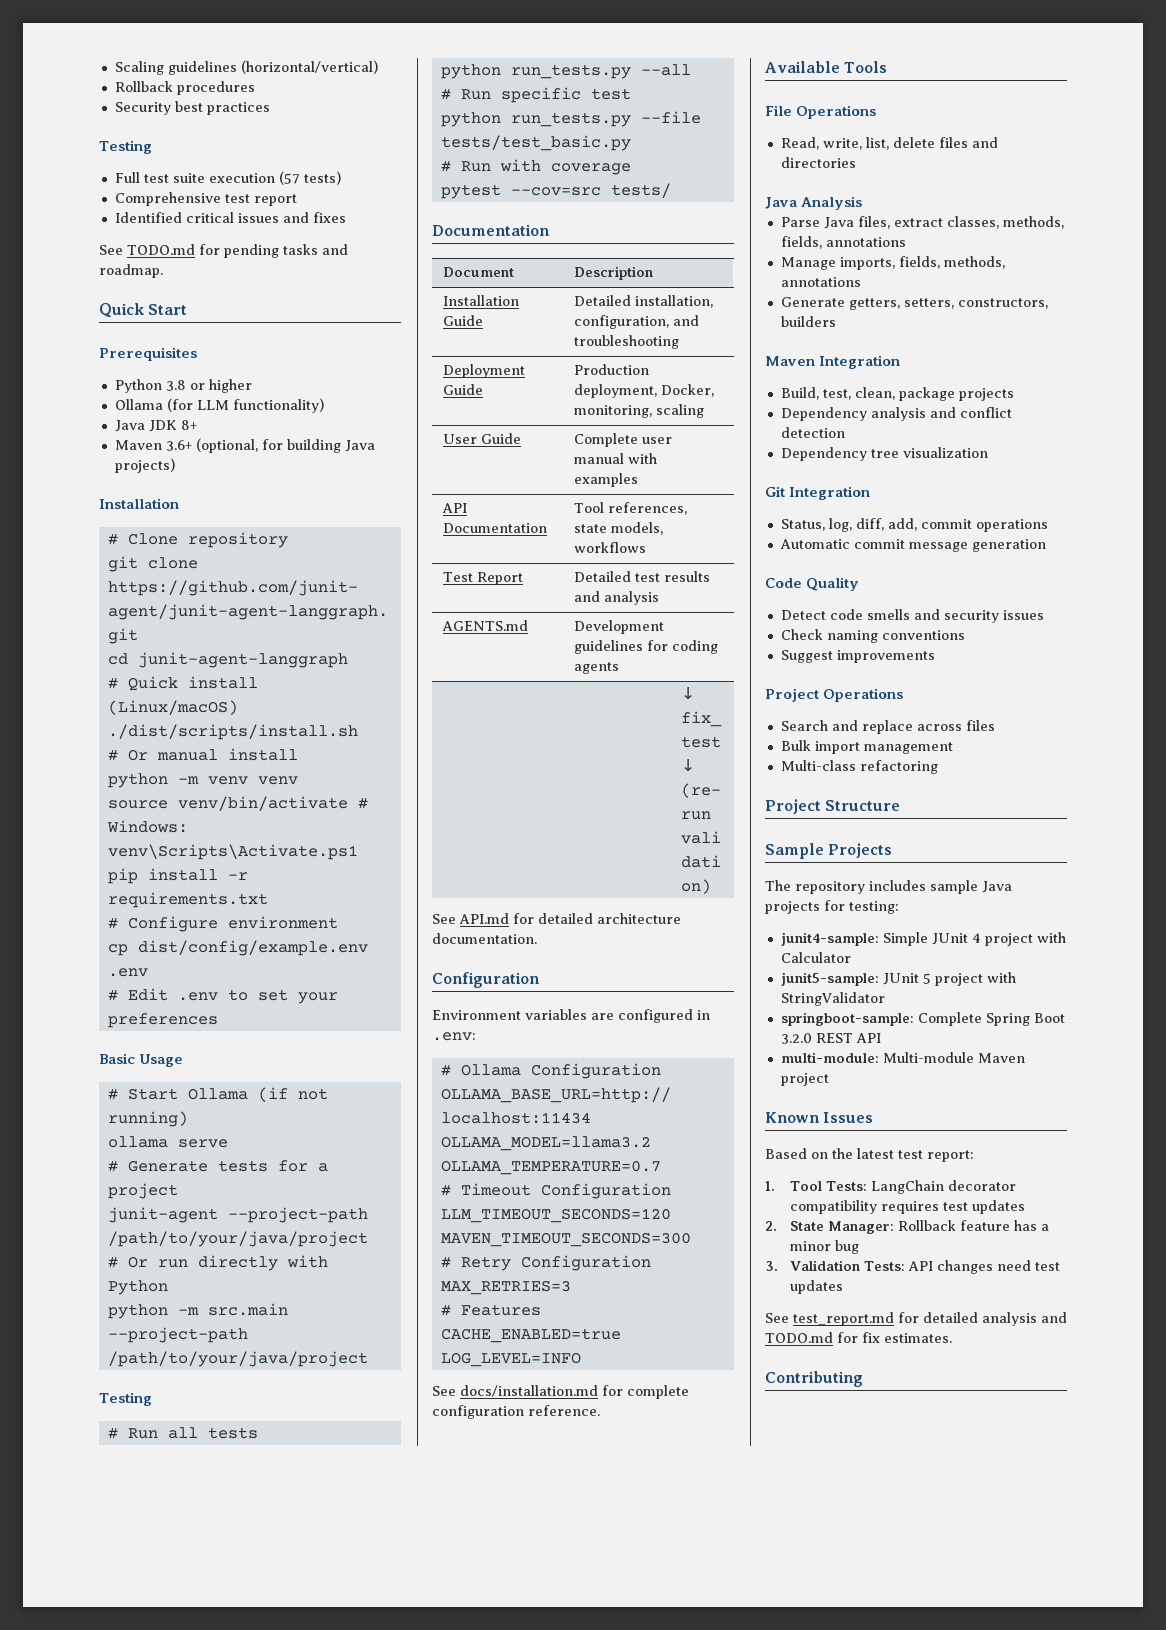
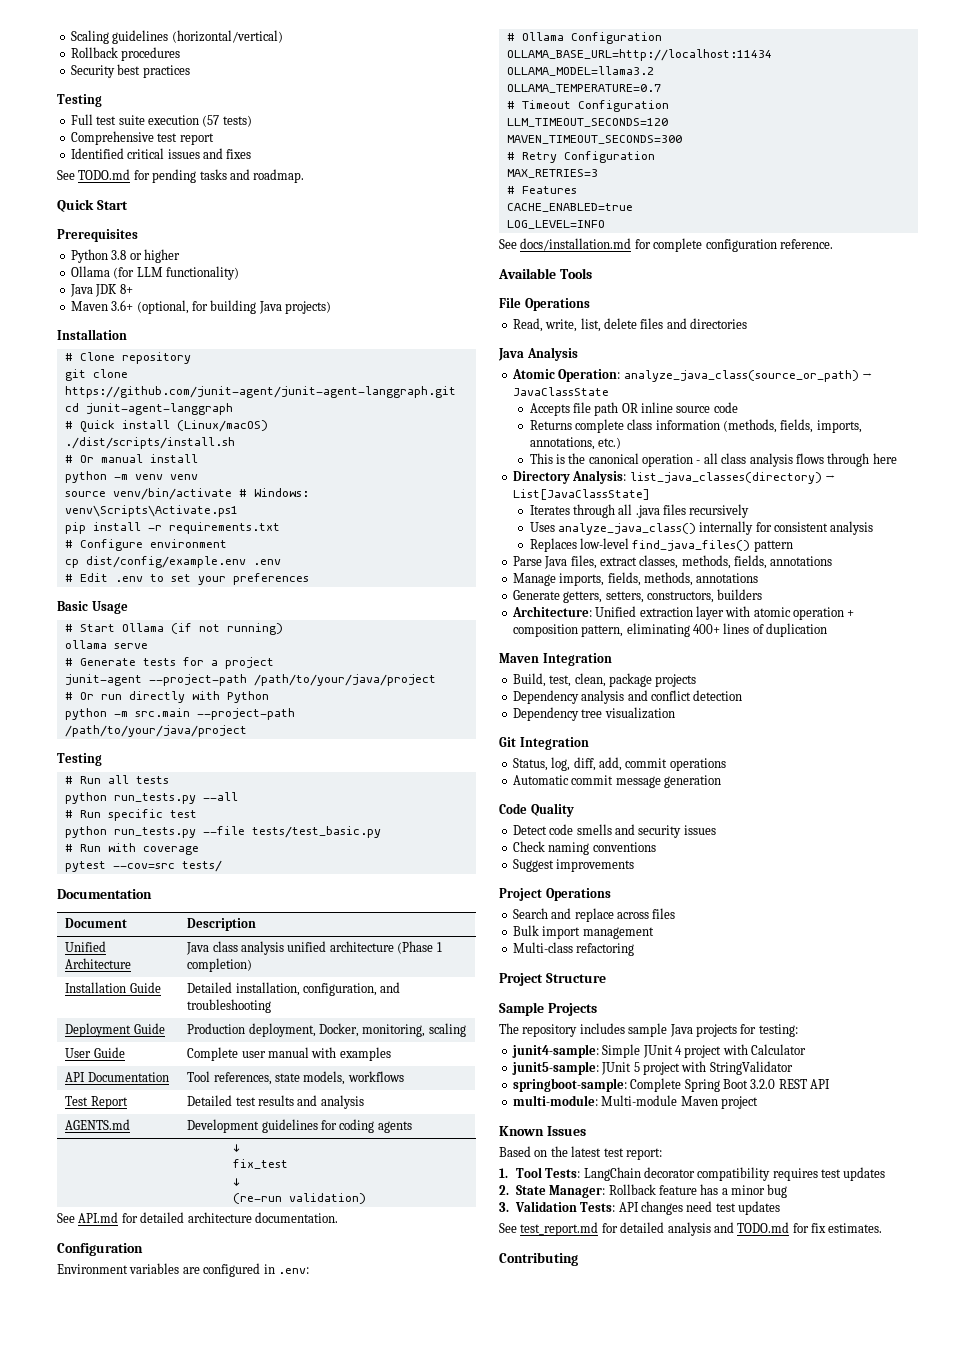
+ Unified Architecture | Java class analysis unified architecture (Phase 1 completion)
+ Atomic Operation: analyze_java_class(source_or_path) → JavaClassState
+ Accepts file path OR inline source code
+ Returns complete class information (methods, fields, imports, annotations, etc.)
+ This is the canonical operation - all class analysis flows through here
+ Directory Analysis: list_java_classes(directory) → List[JavaClassState]
+ Iterates through all .java files recursively
+ Uses analyze_java_class() internally for consistent analysis
+ Replaces low-level find_java_files() pattern
+ Architecture: Unified extraction layer with atomic operation + composition pattern, eliminating 400+ lines of duplication

